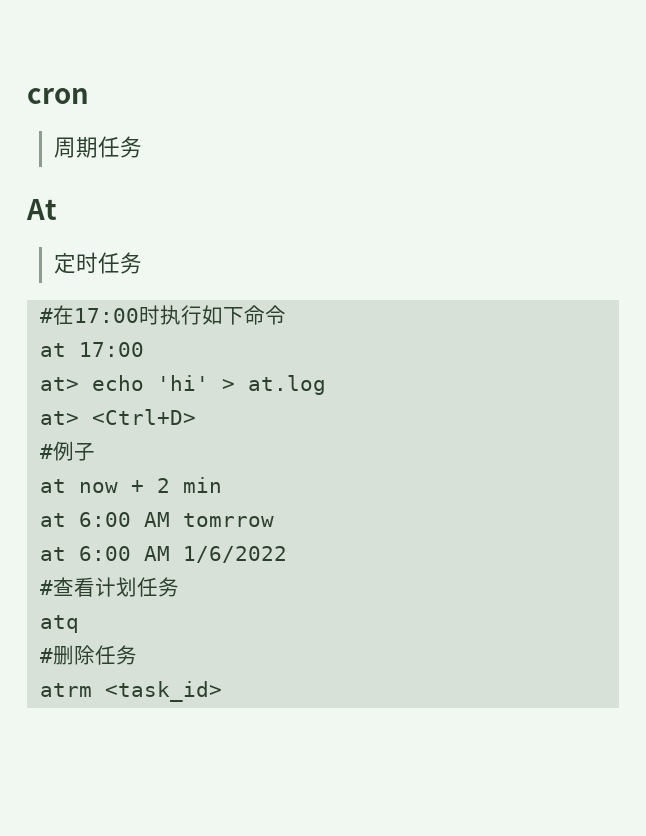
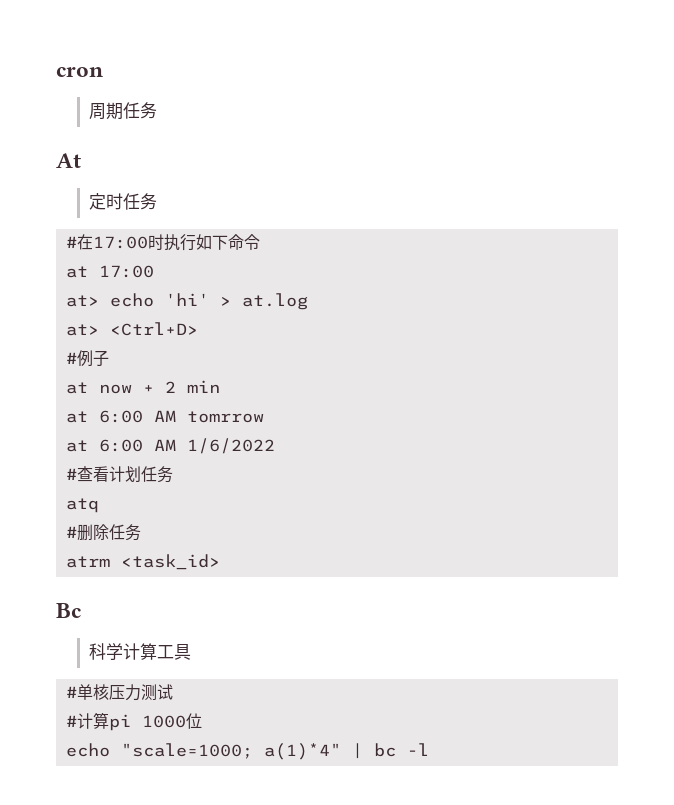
+ Bc
+ 科学计算工具
+ #单核压力测试
+ #计算pi 1000位
+ echo "scale=1000; a(1)*4" | bc -l

